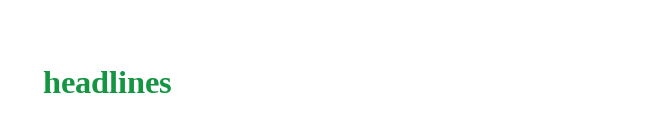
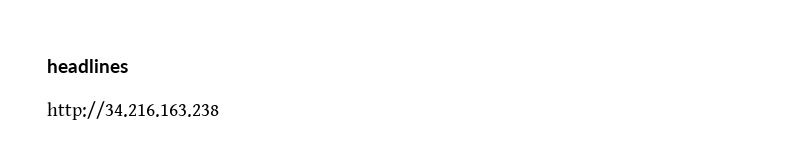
+ http://34.216.163.238

